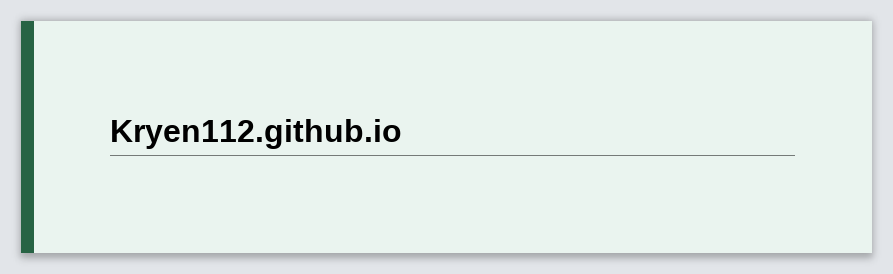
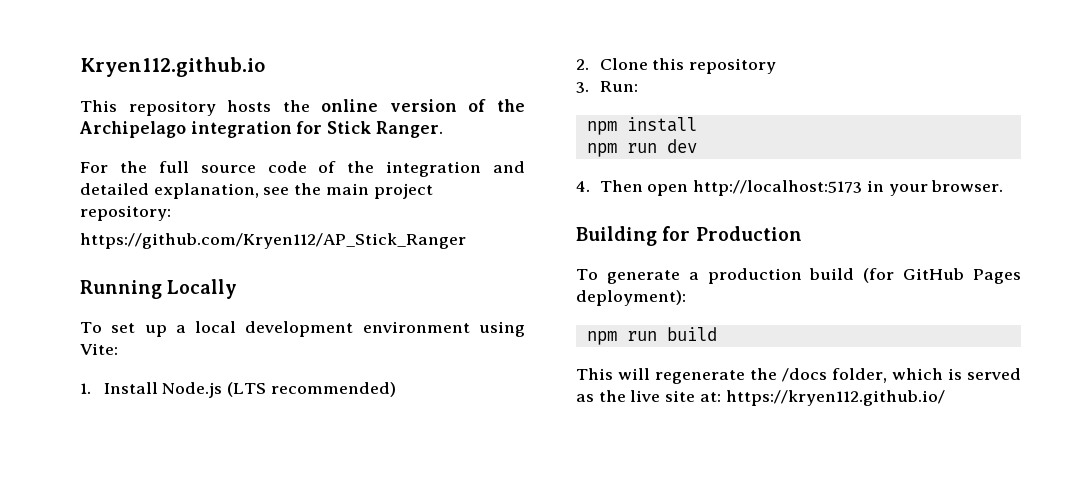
+ This repository hosts the online version of the Archipelago integration for Stick Ranger.
+ For the full source code of the integration and detailed explanation, see the main project repository:
+ https://github.com/Kryen112/AP_Stick_Ranger
+ Running Locally
+ To set up a local development environment using Vite:
+ 1. Install Node.js (LTS recommended)
+ 2. Clone this repository
+ 3. Run:
+ npm install
+ npm run dev
+ 4. Then open http://localhost:5173 in your browser.
+ Building for Production
+ To generate a production build (for GitHub Pages deployment):
+ npm run build
+ This will regenerate the /docs folder, which is served as the live site at: https://kryen112.github.io/

